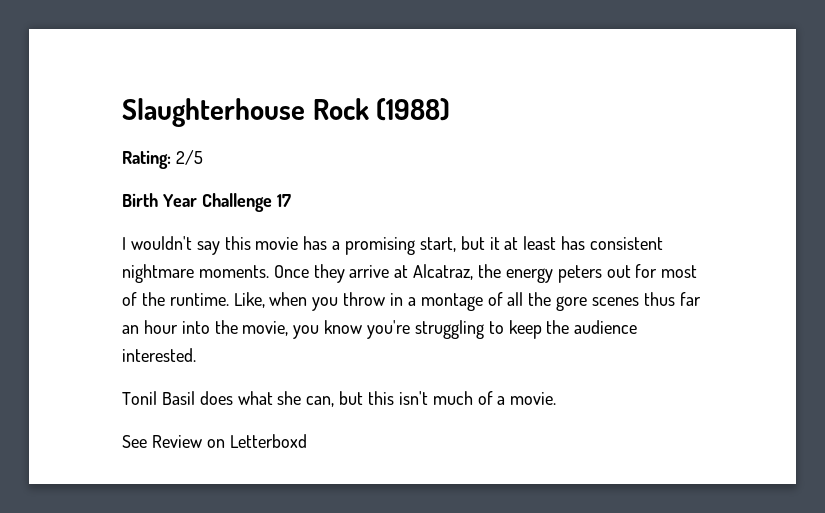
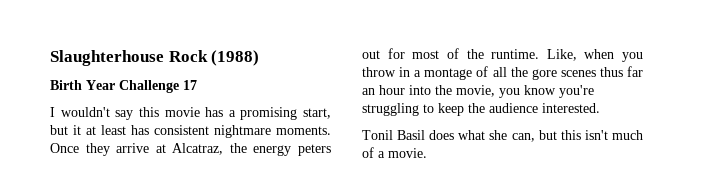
- Rating: 2/5
- See Review on Letterboxd

